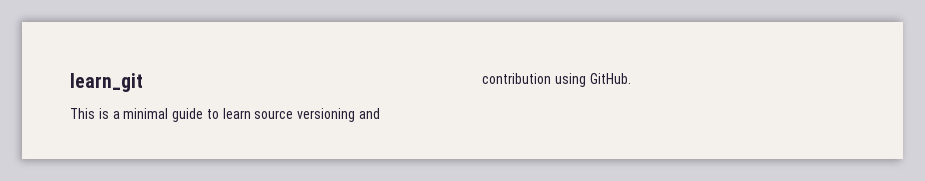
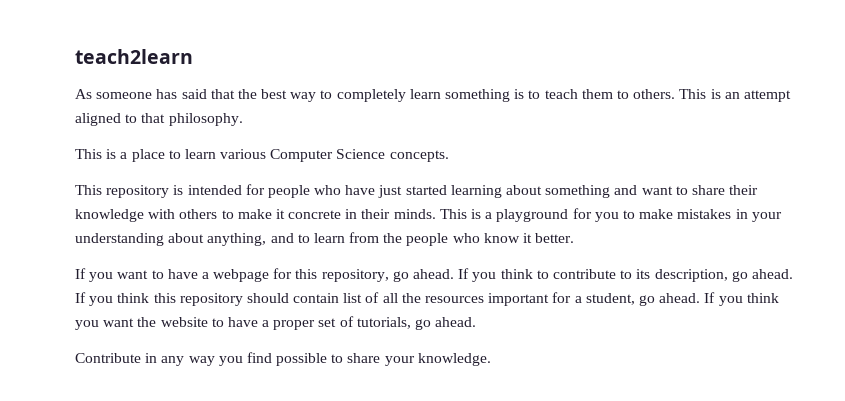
- learn_git
- This is a minimal guide to learn source versioning and contribution using GitHub.
+ teach2learn
+ As someone has said that the best way to completely learn something is to teach them to others. This is an attempt aligned to that philosophy.
+ This is a place to learn various Computer Science concepts.
+ This repository is intended for people who have just started learning about something and want to share their knowledge with others to make it concrete in their minds. This is a playground for you to make mistakes in your understanding about anything, and to learn from the people who know it better.
+ If you want to have a webpage for this repository, go ahead. If you think to contribute to its description, go ahead. If you think this repository should contain list of all the resources important for a student, go ahead. If you think you want the website to have a proper set of tutorials, go ahead.
+ Contribute in any way you find possible to share your knowledge.

